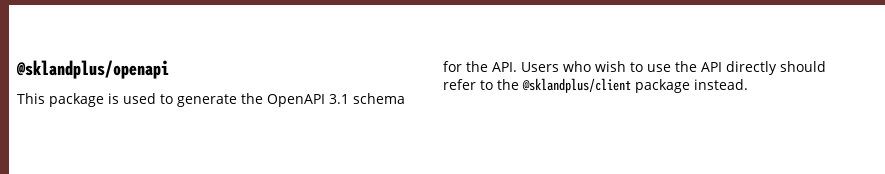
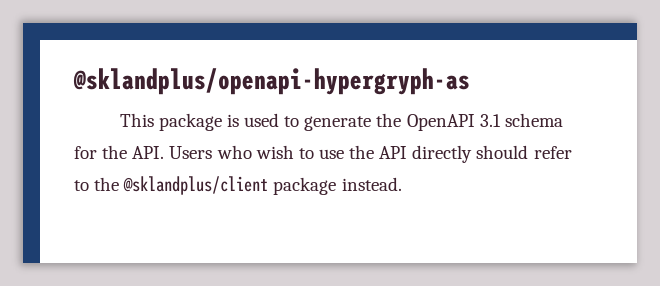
- @sklandplus/openapi
+ @sklandplus/openapi-hypergryph-as

